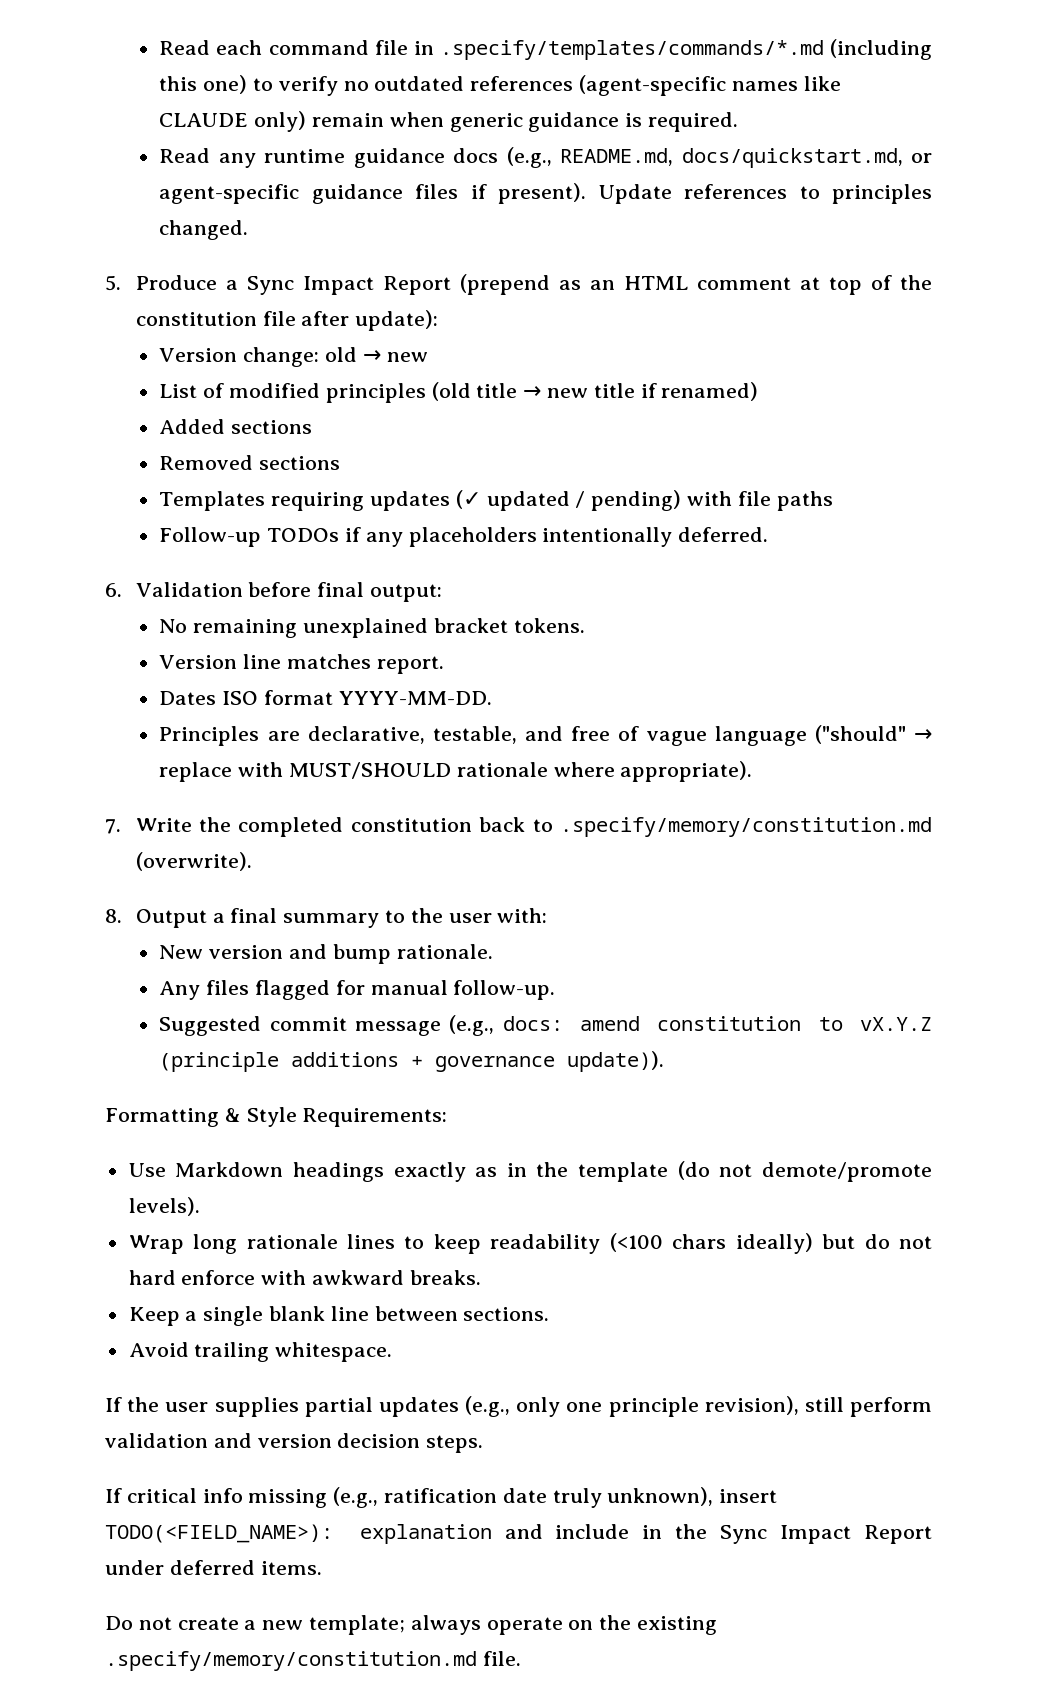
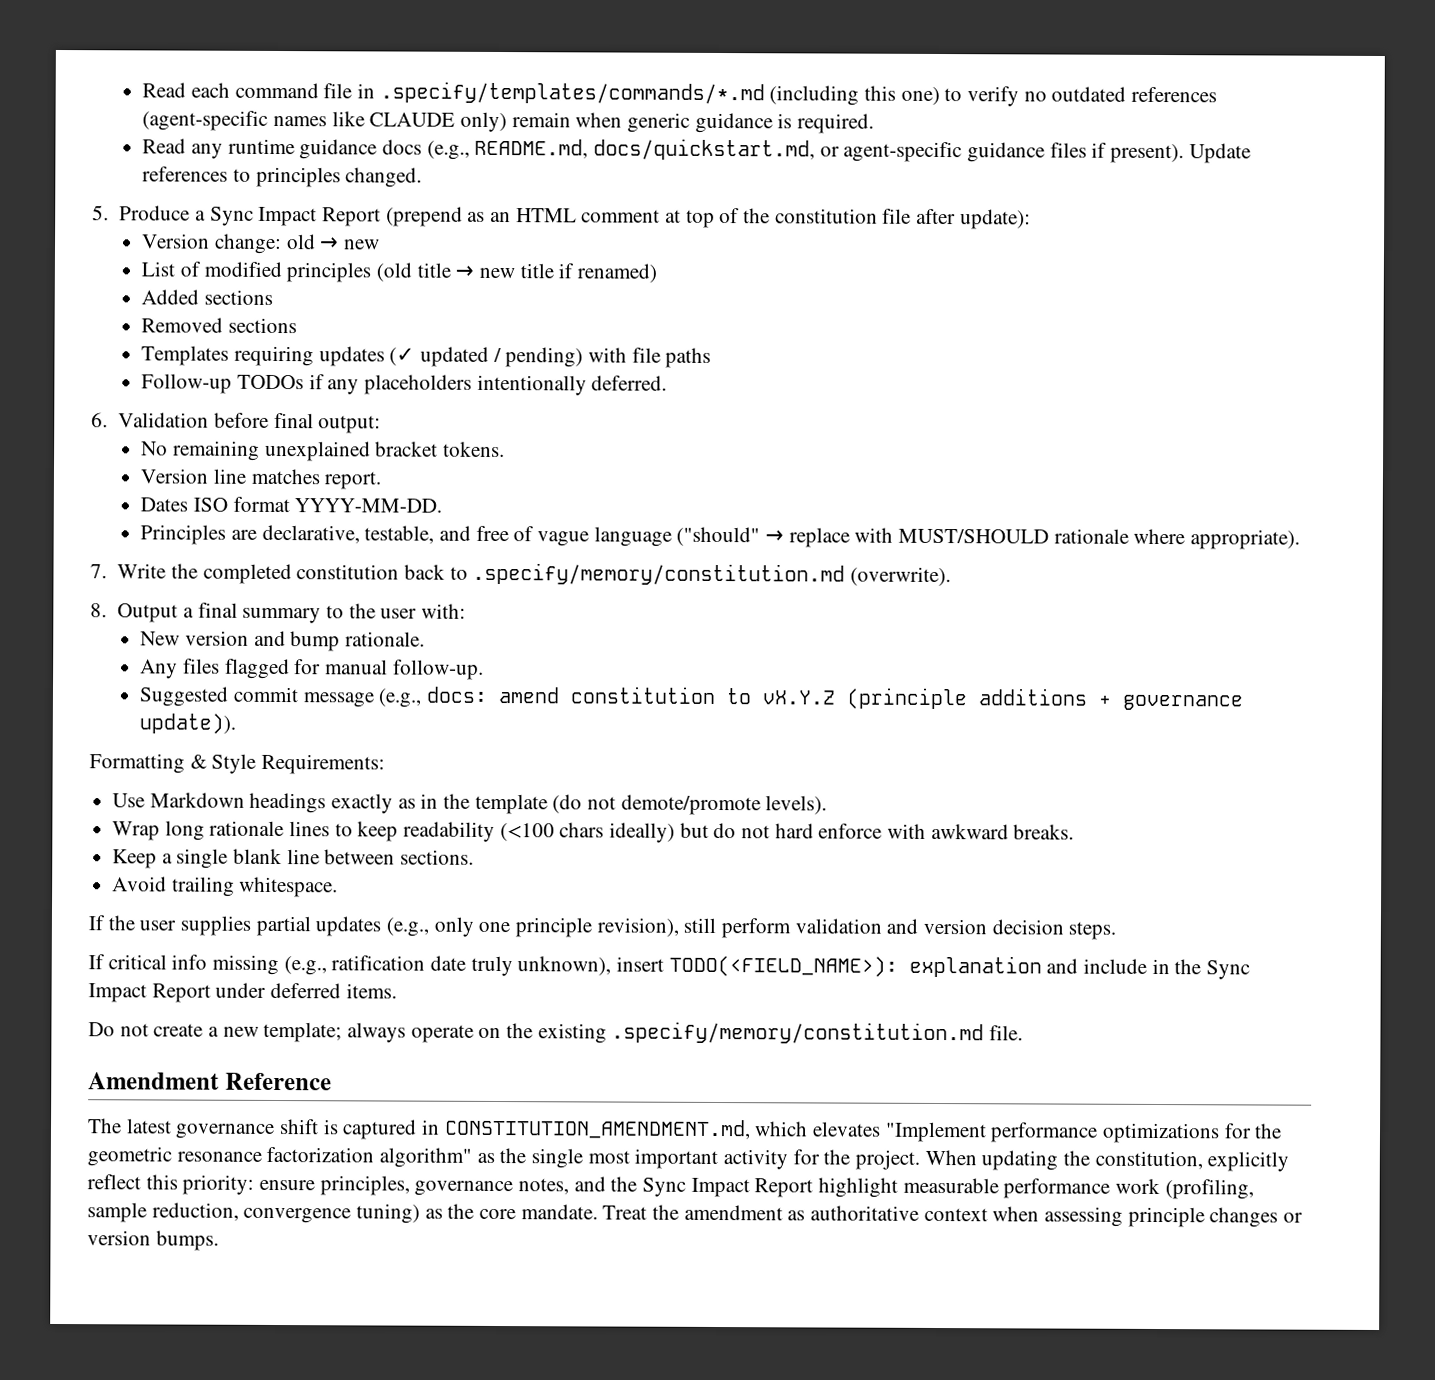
+ Amendment Reference
+ The latest governance shift is captured in CONSTITUTION_AMENDMENT.md, which elevates "Implement performance optimizations for the geometric resonance factorization algorithm" as the single most important activity for the project. When updating the constitution, explicitly reflect this priority: ensure principles, governance notes, and the Sync Impact Report highlight measurable performance work (profiling, sample reduction, convergence tuning) as the core mandate. Treat the amendment as authoritative context when assessing principle changes or version bumps.

